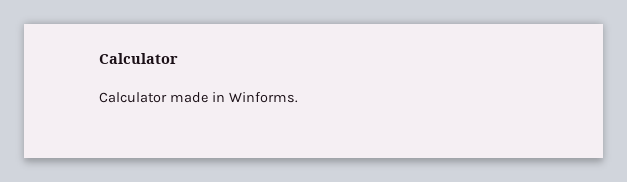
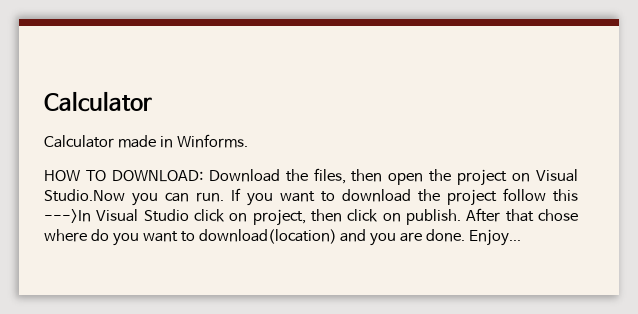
+ HOW TO DOWNLOAD: Download the files, then open the project on Visual Studio.Now you can run. If you want to download the project follow this --->In Visual Studio click on project, then click on publish. After that chose where do you want to download(location) and you are done. Enjoy...

